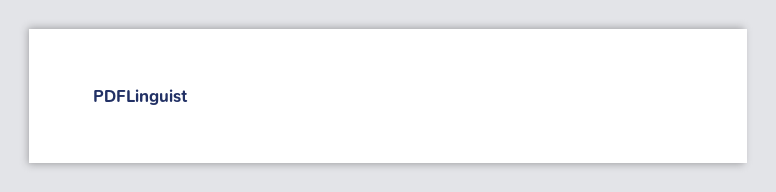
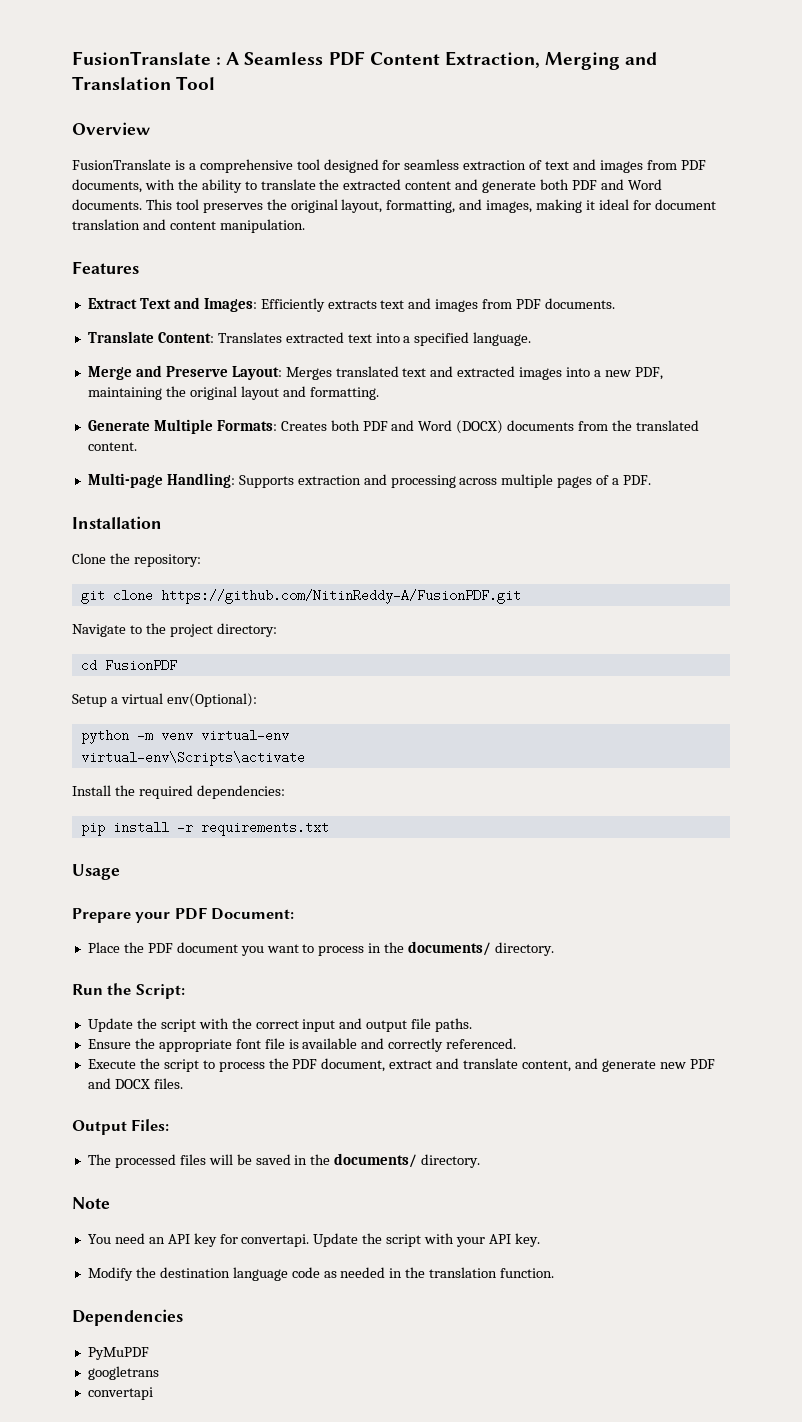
- PDFLinguist
+ FusionTranslate : A Seamless PDF Content Extraction, Merging and Translation Tool
+ Overview
+ FusionTranslate is a comprehensive tool designed for seamless extraction of text and images from PDF documents, with the ability to translate the extracted content and generate both PDF and Word documents. This tool preserves the original layout, formatting, and images, making it ideal for document translation and content manipulation.
+ Features
+ Extract Text and Images: Efficiently extracts text and images from PDF documents.
+ Translate Content: Translates extracted text into a specified language.
+ Merge and Preserve Layout: Merges translated text and extracted images into a new PDF, maintaining the original layout and formatting.
+ Generate Multiple Formats: Creates both PDF and Word (DOCX) documents from the translated content.
+ Multi-page Handling: Supports extraction and processing across multiple pages of a PDF.
+ Installation
+ Clone the repository:
+ git clone https://github.com/NitinReddy-A/FusionPDF.git
+ Navigate to the project directory:
+ cd FusionPDF
+ Setup a virtual env(Optional):
+ python -m venv virtual-env
+ virtual-env\Scripts\activate
+ Install the required dependencies:
+ pip install -r requirements.txt
+ Usage
+ Prepare your PDF Document:
+ Place the PDF document you want to process in the documents/ directory.
+ Run the Script:
+ Update the script with the correct input and output file paths.
+ Ensure the appropriate font file is available and correctly referenced.
+ Execute the script to process the PDF document, extract and translate content, and generate new PDF and DOCX files.
+ Output Files:
+ The processed files will be saved in the documents/ directory.
+ Note
+ You need an API key for convertapi. Update the script with your API key.
+ Modify the destination language code as needed in the translation function.
+ Dependencies
+ PyMuPDF
+ googletrans
+ convertapi

